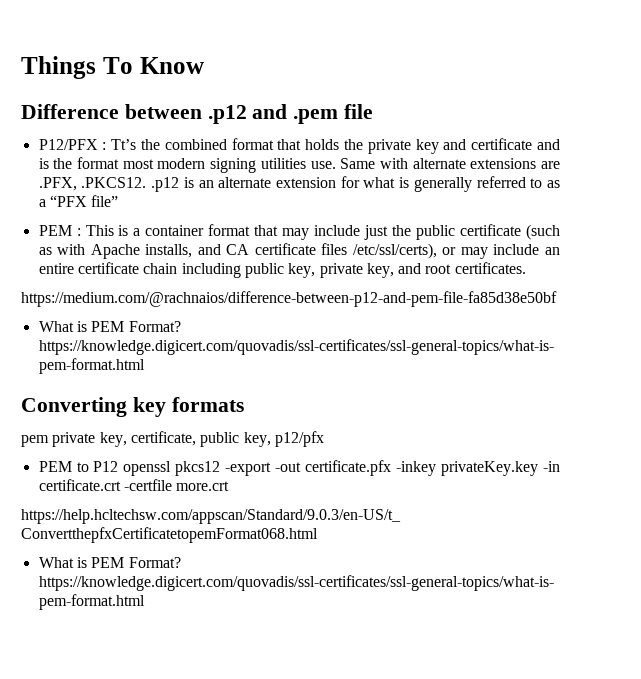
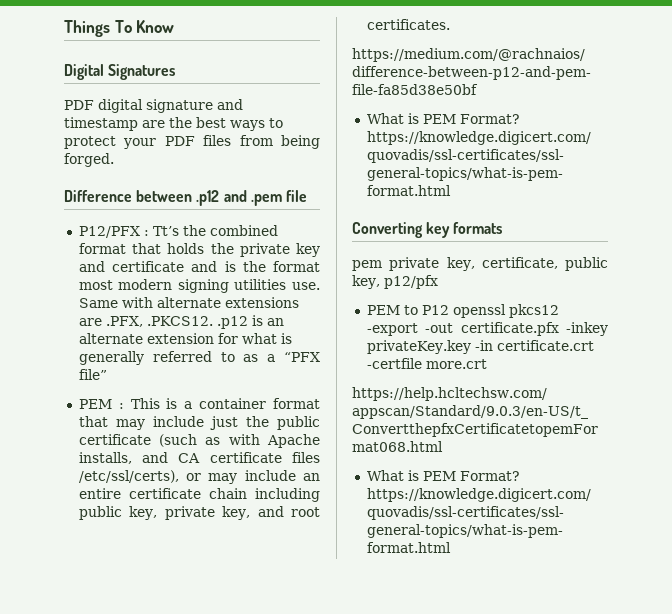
+ Digital Signatures
+ PDF digital signature and timestamp are the best ways to protect your PDF files from being forged.

